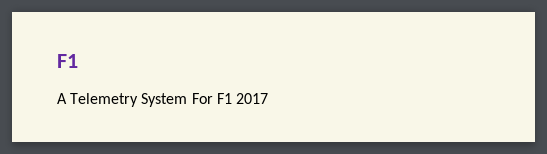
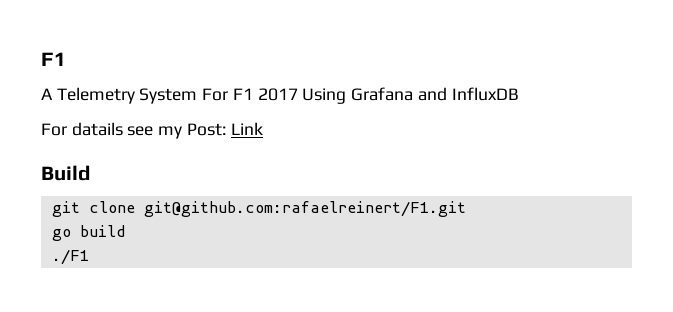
- A Telemetry System For F1 2017
+ A Telemetry System For F1 2017 Using Grafana and InfluxDB
+ For datails see my Post: Link
+ Build
+ git clone git@github.com:rafaelreinert/F1.git
+ go build
+ ./F1

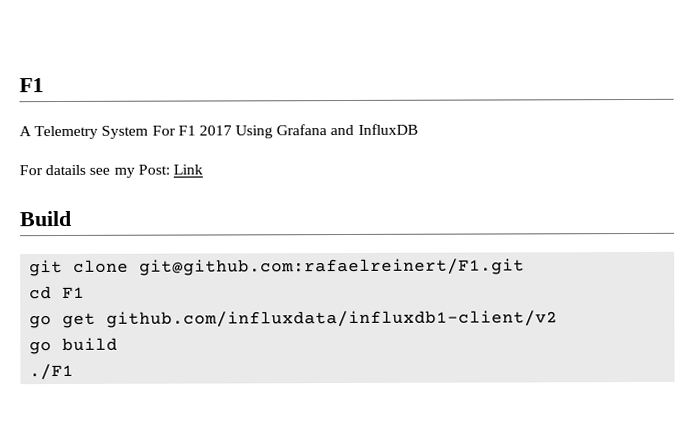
+ cd F1
+ go get github.com/influxdata/influxdb1-client/v2

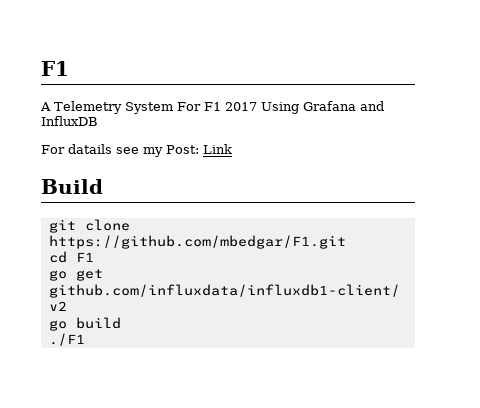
- git clone git@github.com:rafaelreinert/F1.git
+ git clone https://github.com/mbedgar/F1.git

